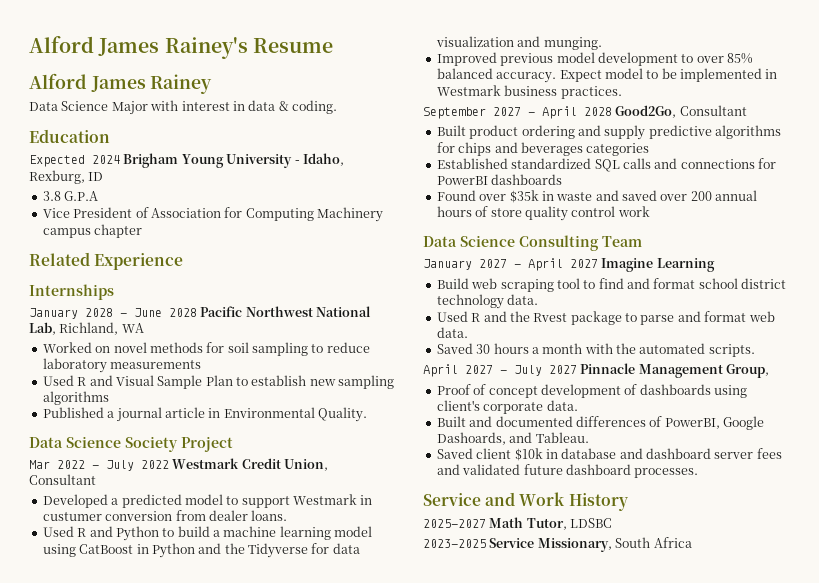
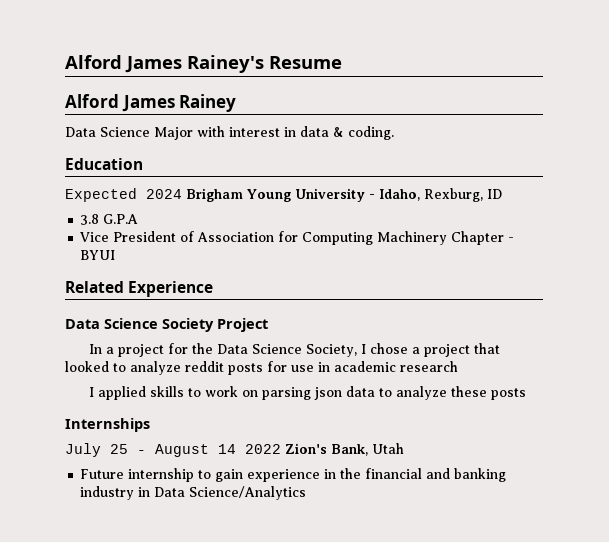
- Vice President of Association for Computing Machinery campus chapter
+ Vice President of Association for Computing Machinery Chapter - BYUI
+ Data Science Society Project
+ In a project for the Data Science Society, I chose a project that looked to analyze reddit posts for use in academic research
+ I applied skills to work on parsing json data to analyze these posts
  Internships
- January 2028 - June 2028 Pacific Northwest National Lab, Richland, WA
- Worked on novel methods for soil sampling to reduce laboratory measurements
- Used R and Visual Sample Plan to establish new sampling algorithms
- Published a journal article in Environmental Quality.
- Data Science Society Project
- Mar 2022 - July 2022 Westmark Credit Union, Consultant
- Developed a predicted model to support Westmark in custumer conversion from dealer loans.
- Used R and Python to build a machine learning model using CatBoost in Python and the Tidyverse for data visualization and munging.
- Improved previous model development to over 85% balanced accuracy. Expect model to be implemented in Westmark business practices.
- September 2027 - April 2028 Good2Go, Consultant
- Built product ordering and supply predictive algorithms for chips and beverages categories
- Established standardized SQL calls and connections for PowerBI dashboards
- Found over $35k in waste and saved over 200 annual hours of store quality control work
- Data Science Consulting Team
- January 2027 - April 2027 Imagine Learning
- Build web scraping tool to find and format school district technology data.
- Used R and the Rvest package to parse and format web data.
- Saved 30 hours a month with the automated scripts.
- April 2027 - July 2027 Pinnacle Management Group,
- Proof of concept development of dashboards using client's corporate data.
- Built and documented differences of PowerBI, Google Dashoards, and Tableau.
- Saved client $10k in database and dashboard server fees and validated future dashboard processes.
- Service and Work History
- 2025-2027 Math Tutor, LDSBC
- 2023-2025 Service Missionary, South Africa
+ July 25 - August 14 2022 Zion's Bank, Utah
+ Future internship to gain experience in the financial and banking industry in Data Science/Analytics

